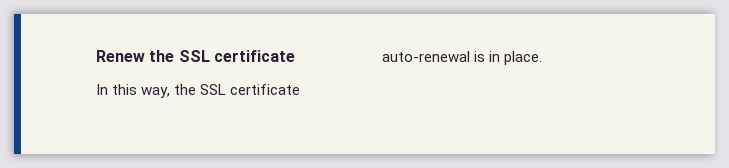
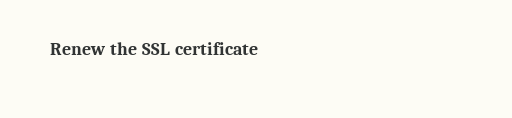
- In this way, the SSL certificate auto-renewal is in place.

